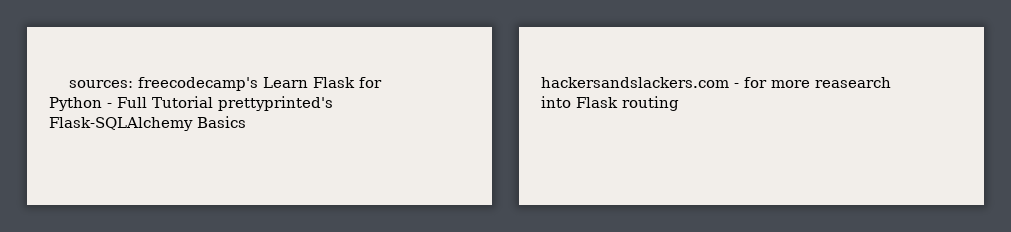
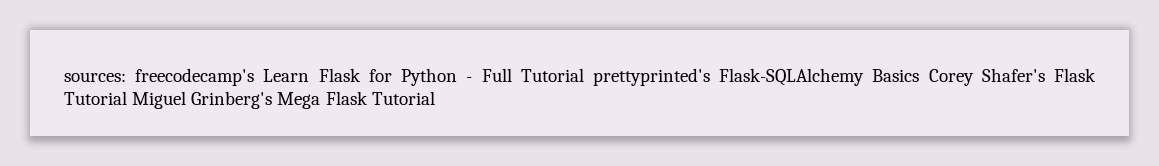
- sources: freecodecamp's Learn Flask for Python - Full Tutorial prettyprinted's Flask-SQLAlchemy Basics hackersandslackers.com - for more reasearch into Flask routing
+ sources: freecodecamp's Learn Flask for Python - Full Tutorial prettyprinted's Flask-SQLAlchemy Basics Corey Shafer's Flask Tutorial Miguel Grinberg's Mega Flask Tutorial

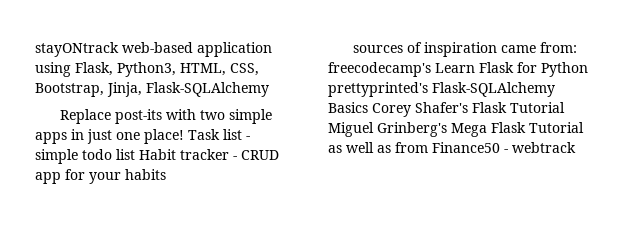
- sources: freecodecamp's Learn Flask for Python - Full Tutorial prettyprinted's Flask-SQLAlchemy Basics Corey Shafer's Flask Tutorial Miguel Grinberg's Mega Flask Tutorial
+ stayONtrack web-based application using Flask, Python3, HTML, CSS, Bootstrap, Jinja, Flask-SQLAlchemy
+ Replace post-its with two simple apps in just one place! Task list - simple todo list Habit tracker - CRUD app for your habits
+ sources of inspiration came from: freecodecamp's Learn Flask for Python prettyprinted's Flask-SQLAlchemy Basics Corey Shafer's Flask Tutorial Miguel Grinberg's Mega Flask Tutorial as well as from Finance50 - webtrack

